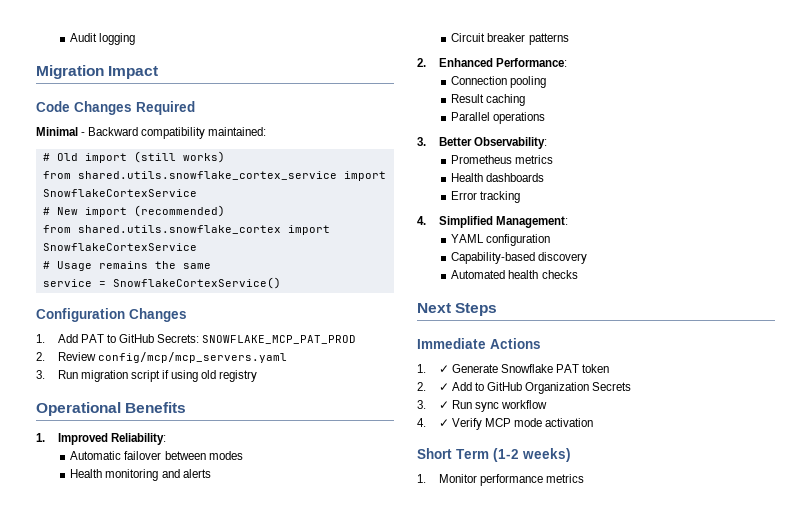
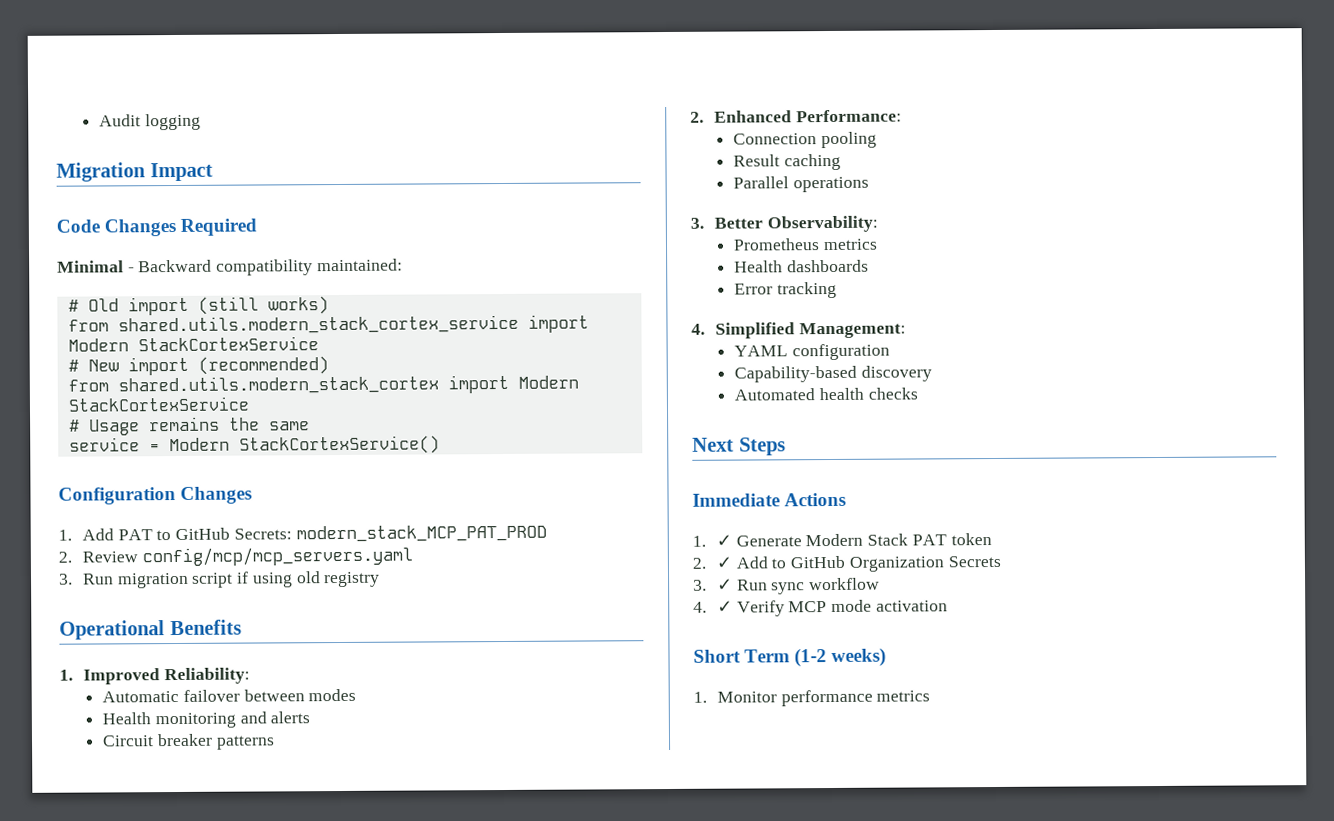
- from shared.utils.snowflake_cortex_service import SnowflakeCortexService
+ from shared.utils.modern_stack_cortex_service import Modern StackCortexService
- from shared.utils.snowflake_cortex import SnowflakeCortexService
+ from shared.utils.modern_stack_cortex import Modern StackCortexService
- service = SnowflakeCortexService()
+ service = Modern StackCortexService()
- 1. Add PAT to GitHub Secrets: SNOWFLAKE_MCP_PAT_PROD
+ 1. Add PAT to GitHub Secrets: modern_stack_MCP_PAT_PROD
- 1. ✓ Generate Snowflake PAT token
+ 1. ✓ Generate Modern Stack PAT token

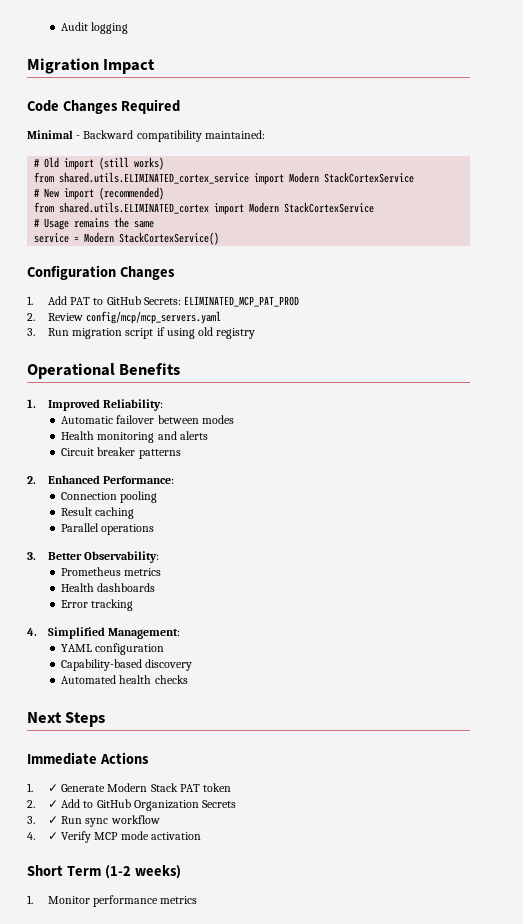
- from shared.utils.modern_stack_cortex_service import Modern StackCortexService
+ from shared.utils.ELIMINATED_cortex_service import Modern StackCortexService
- from shared.utils.modern_stack_cortex import Modern StackCortexService
+ from shared.utils.ELIMINATED_cortex import Modern StackCortexService
- 1. Add PAT to GitHub Secrets: modern_stack_MCP_PAT_PROD
+ 1. Add PAT to GitHub Secrets: ELIMINATED_MCP_PAT_PROD

